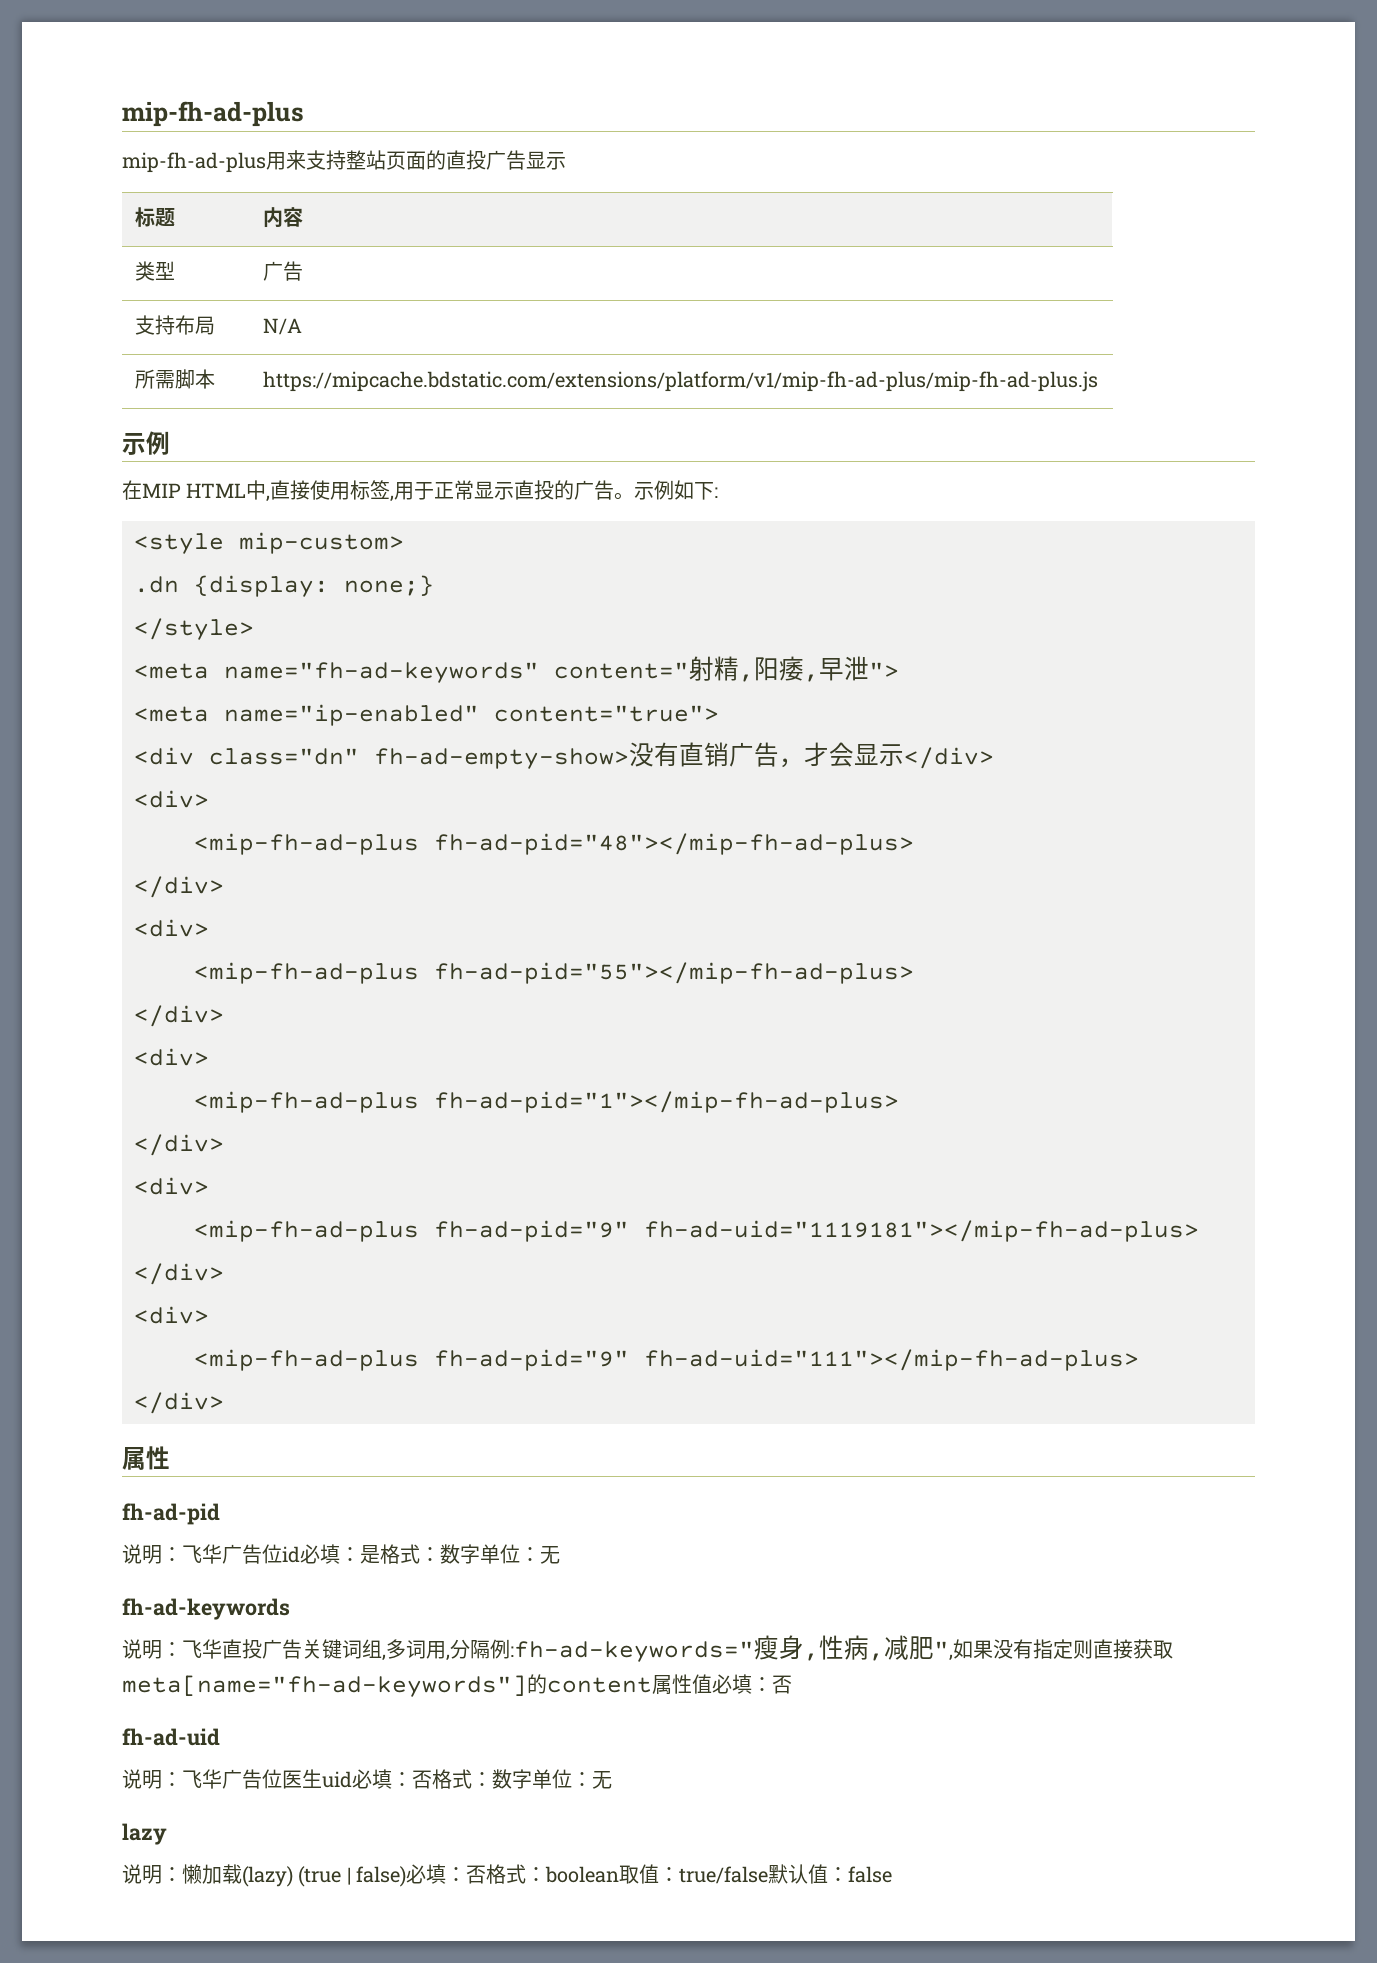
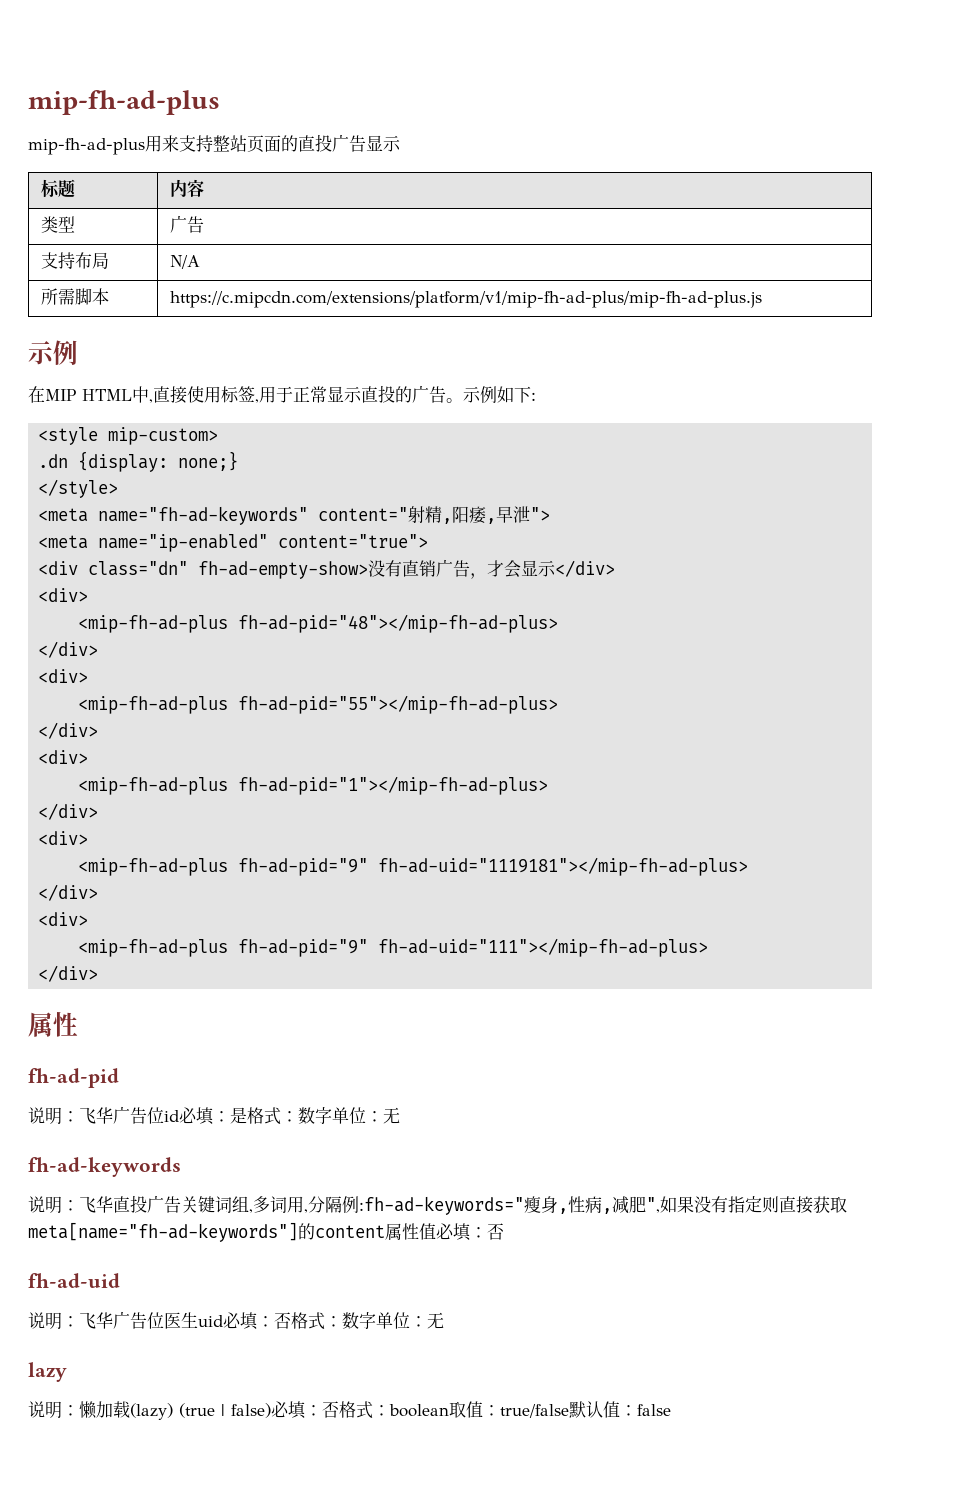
- 所需脚本 | https://mipcache.bdstatic.com/extensions/platform/v1/mip-fh-ad-plus/mip-fh-ad-plus.js
+ 所需脚本 | https://c.mipcdn.com/extensions/platform/v1/mip-fh-ad-plus/mip-fh-ad-plus.js

